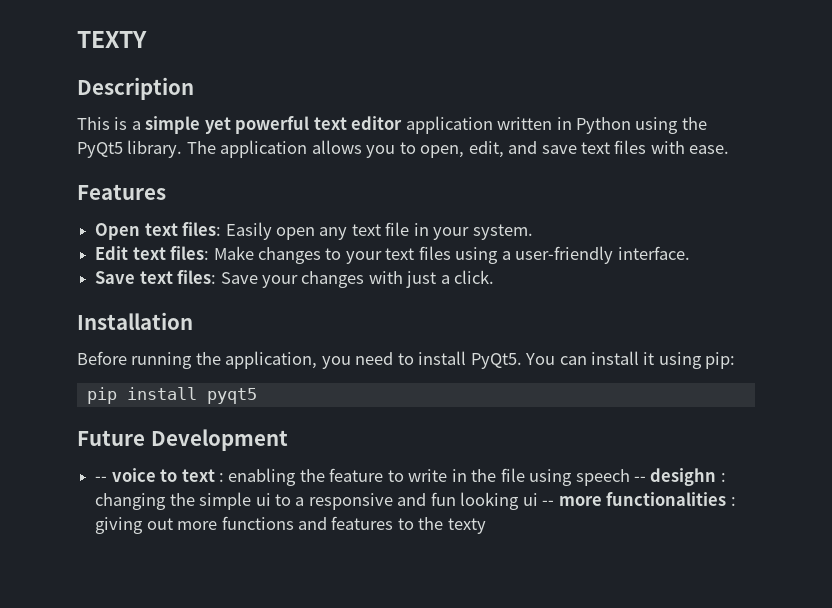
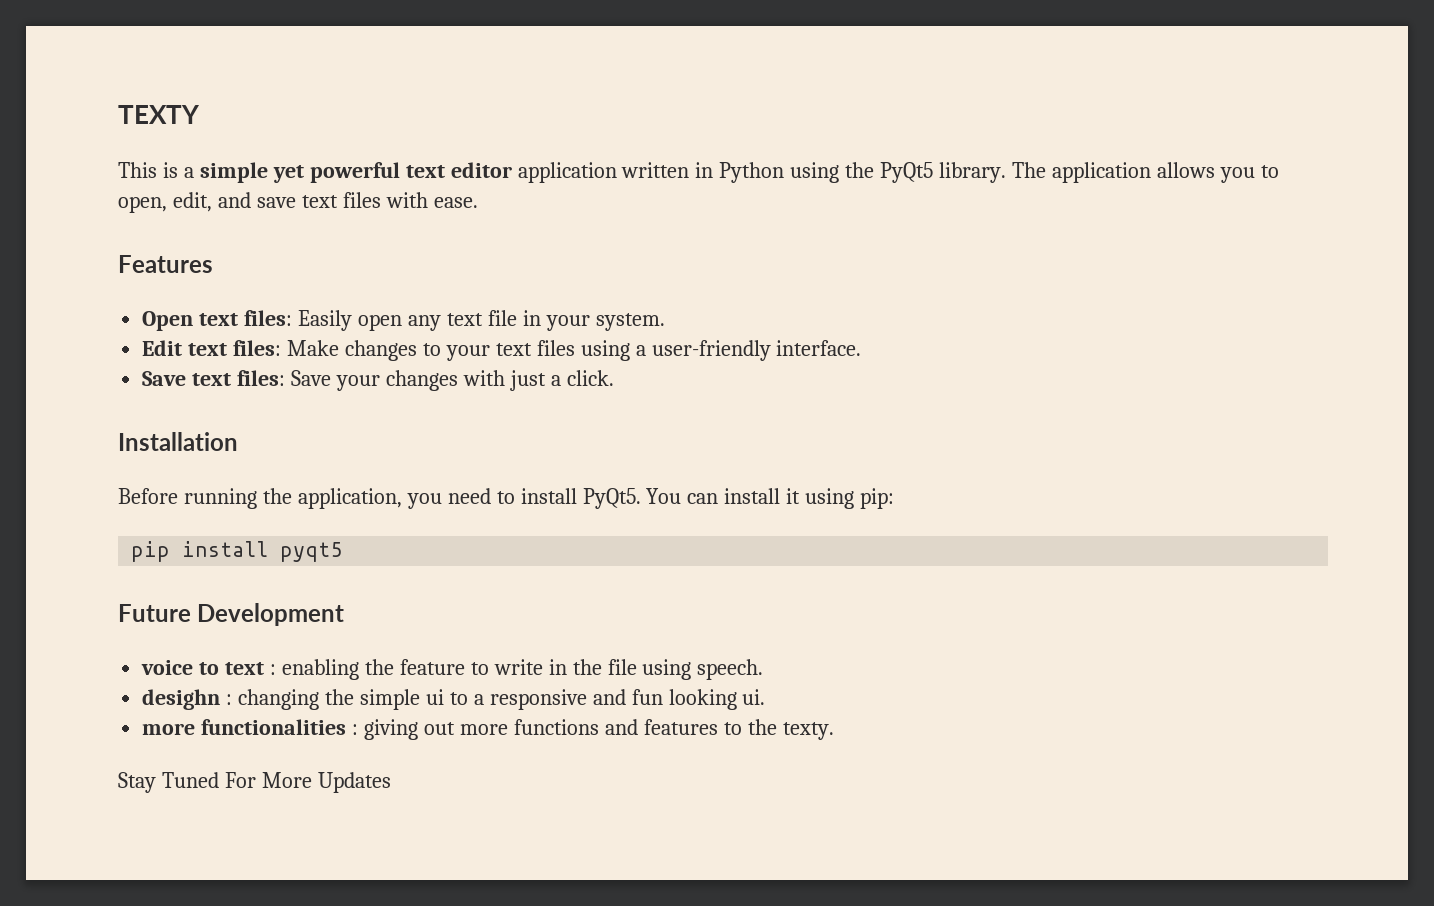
- Description
- -- voice to text : enabling the feature to write in the file using speech -- desighn : changing the simple ui to a responsive and fun looking ui -- more functionalities : giving out more functions and features to the texty
+ voice to text : enabling the feature to write in the file using speech.
+ desighn : changing the simple ui to a responsive and fun looking ui.
+ more functionalities : giving out more functions and features to the texty.
+ Stay Tuned For More Updates

